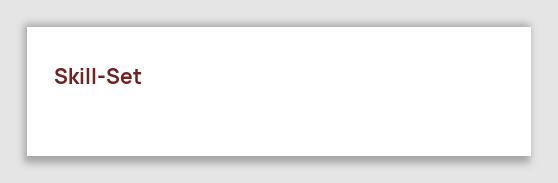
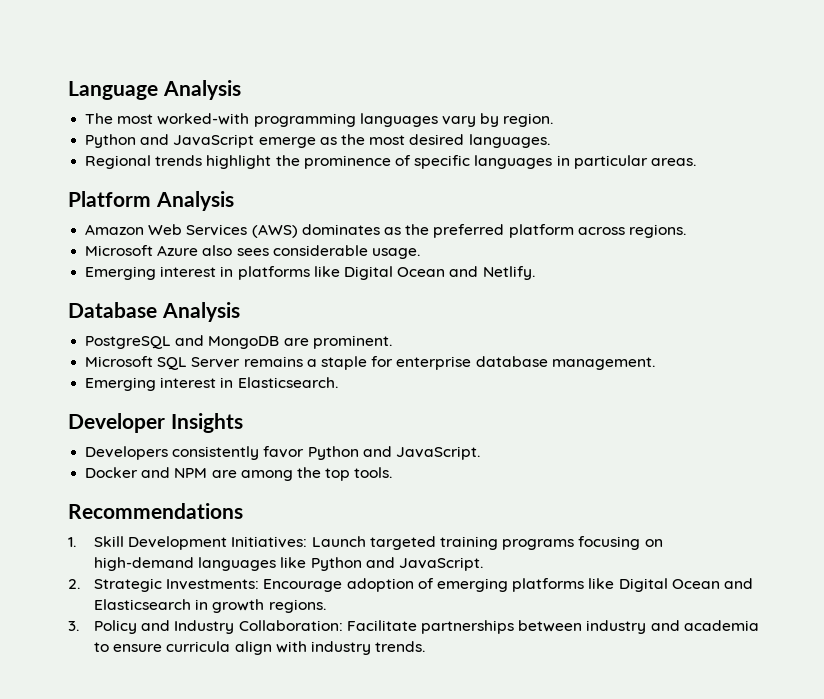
- Skill-Set
+ Language Analysis
+ The most worked-with programming languages vary by region.
+ Python and JavaScript emerge as the most desired languages.
+ Regional trends highlight the prominence of specific languages in particular areas.
+ Platform Analysis
+ Amazon Web Services (AWS) dominates as the preferred platform across regions.
+ Microsoft Azure also sees considerable usage.
+ Emerging interest in platforms like Digital Ocean and Netlify.
+ Database Analysis
+ PostgreSQL and MongoDB are prominent.
+ Microsoft SQL Server remains a staple for enterprise database management.
+ Emerging interest in Elasticsearch.
+ Developer Insights
+ Developers consistently favor Python and JavaScript.
+ Docker and NPM are among the top tools.
+ Recommendations
+ 1. Skill Development Initiatives: Launch targeted training programs focusing on high-demand languages like Python and JavaScript.
+ 2. Strategic Investments: Encourage adoption of emerging platforms like Digital Ocean and Elasticsearch in growth regions.
+ 3. Policy and Industry Collaboration: Facilitate partnerships between industry and academia to ensure curricula align with industry trends.

